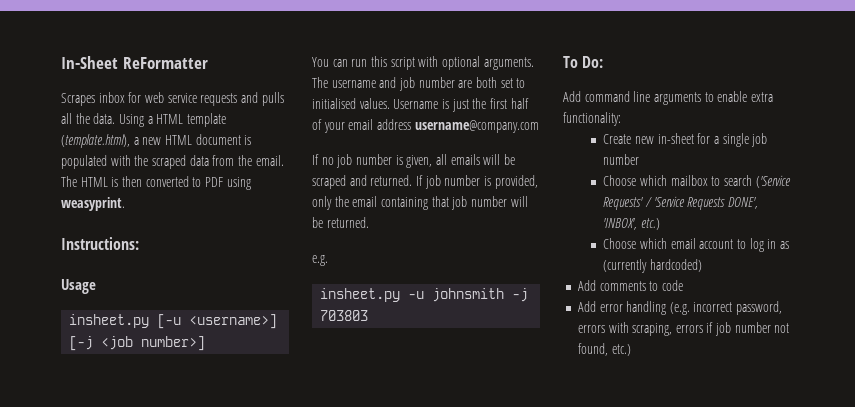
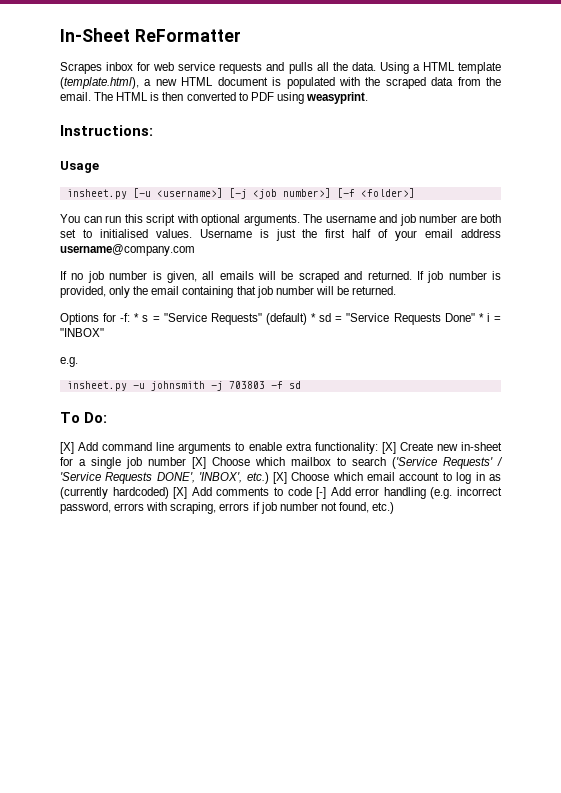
- insheet.py [-u <username>] [-j <job number>]
+ insheet.py [-u <username>] [-j <job number>] [-f <folder>]
+ Options for -f: * s = "Service Requests" (default) * sd = "Service Requests Done" * i = "INBOX"
- insheet.py -u johnsmith -j 703803
+ insheet.py -u johnsmith -j 703803 -f sd
- Add command line arguments to enable extra functionality:
- Create new in-sheet for a single job number
- Choose which mailbox to search ('Service Requests' / 'Service Requests DONE', 'INBOX', etc.)
- Choose which email account to log in as (currently hardcoded)
- Add comments to code
- Add error handling (e.g. incorrect password, errors with scraping, errors if job number not found, etc.)
+ [X] Add command line arguments to enable extra functionality: [X] Create new in-sheet for a single job number [X] Choose which mailbox to search ('Service Requests' / 'Service Requests DONE', 'INBOX', etc.) [X] Choose which email account to log in as (currently hardcoded) [X] Add comments to code [-] Add error handling (e.g. incorrect password, errors with scraping, errors if job number not found, etc.)

